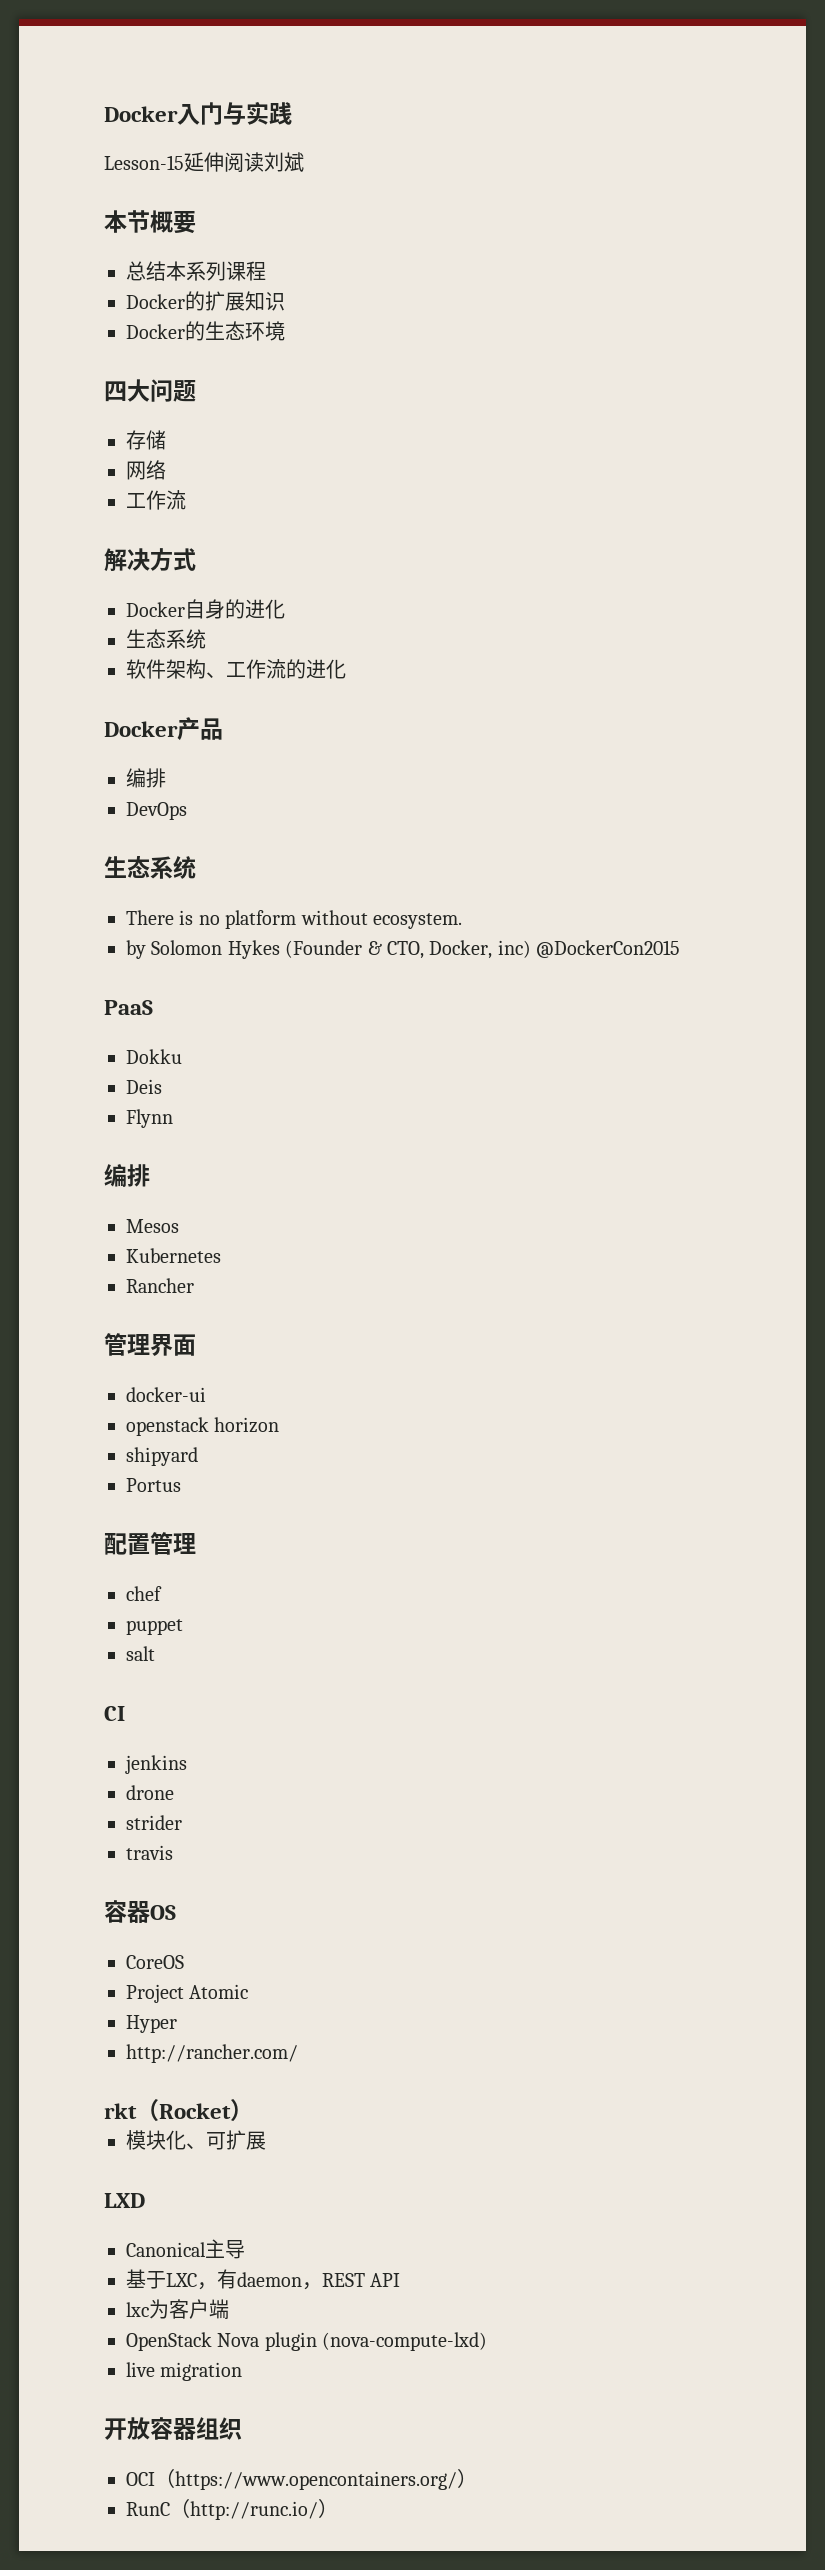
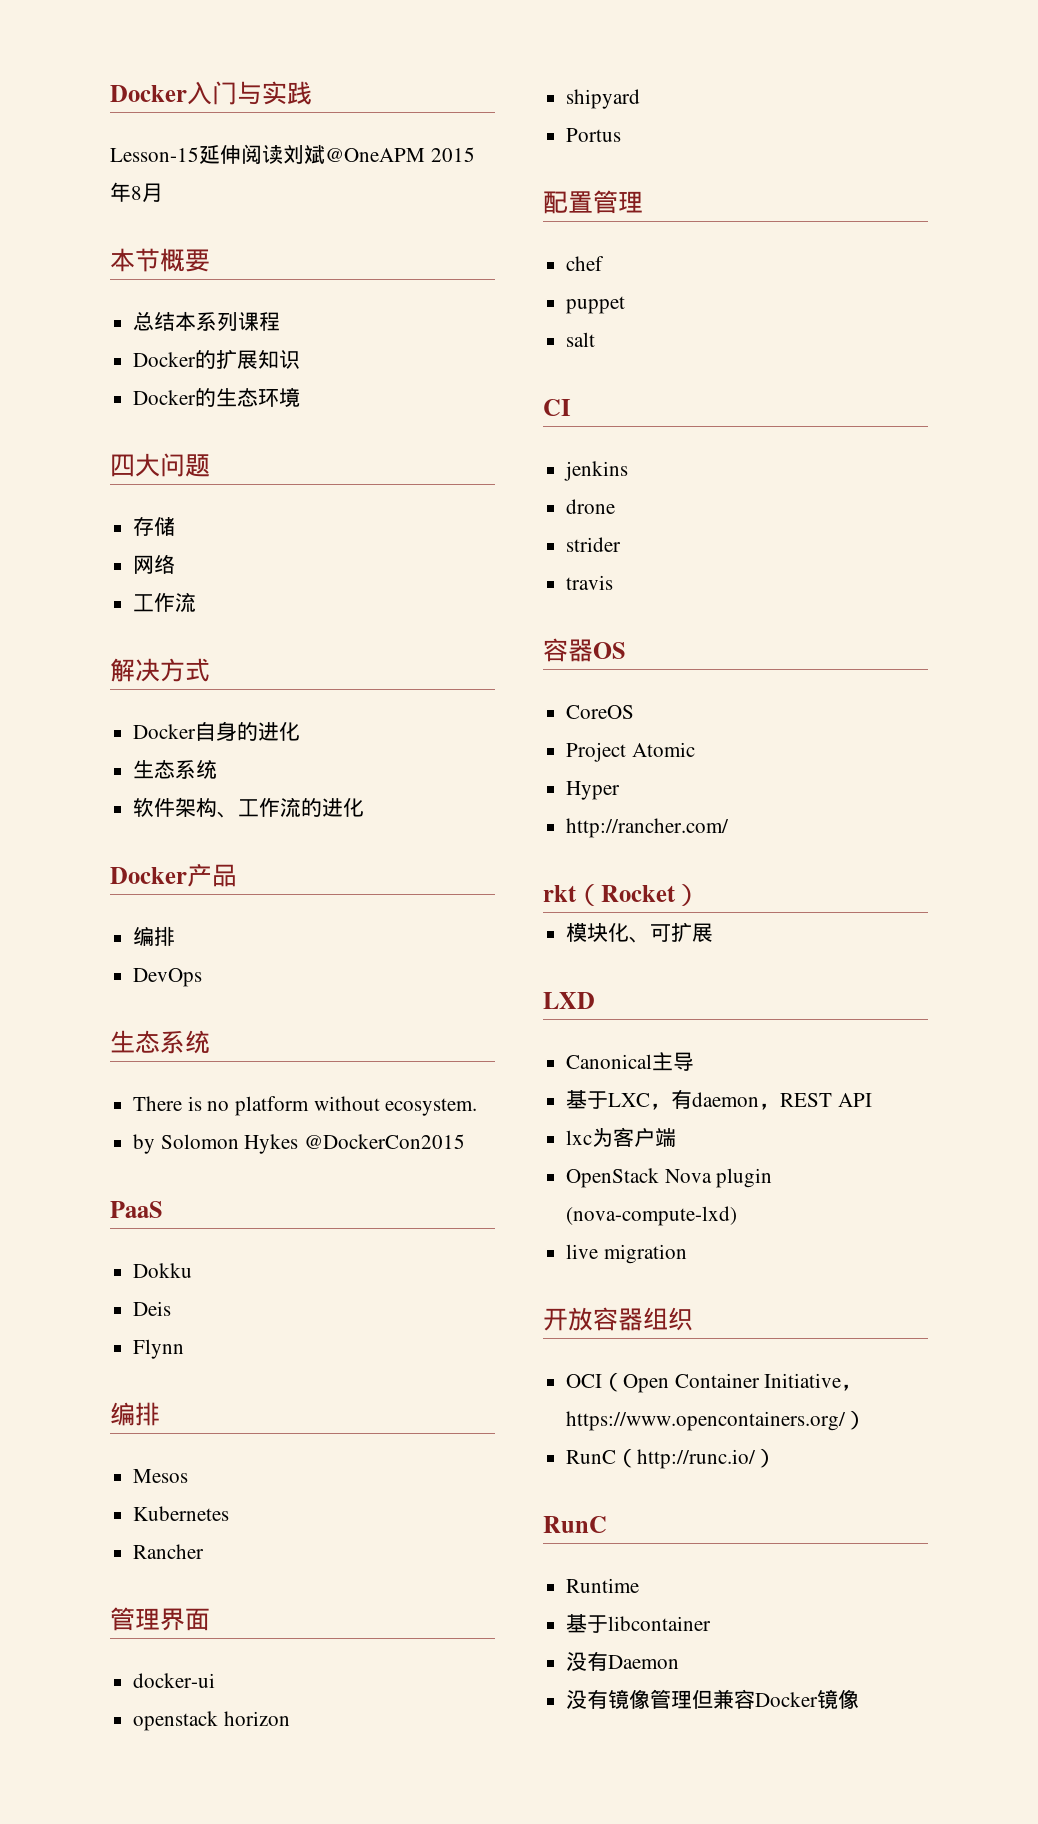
- Lesson-15延伸阅读刘斌
+ Lesson-15延伸阅读刘斌@OneAPM 2015年8月
- by Solomon Hykes (Founder & CTO, Docker, inc) @DockerCon2015
+ by Solomon Hykes @DockerCon2015
- OCI（https://www.opencontainers.org/）
+ OCI（Open Container Initiative，https://www.opencontainers.org/）
  RunC（http://runc.io/）
+ RunC
+ Runtime
+ 基于libcontainer
+ 没有Daemon
+ 没有镜像管理但兼容Docker镜像

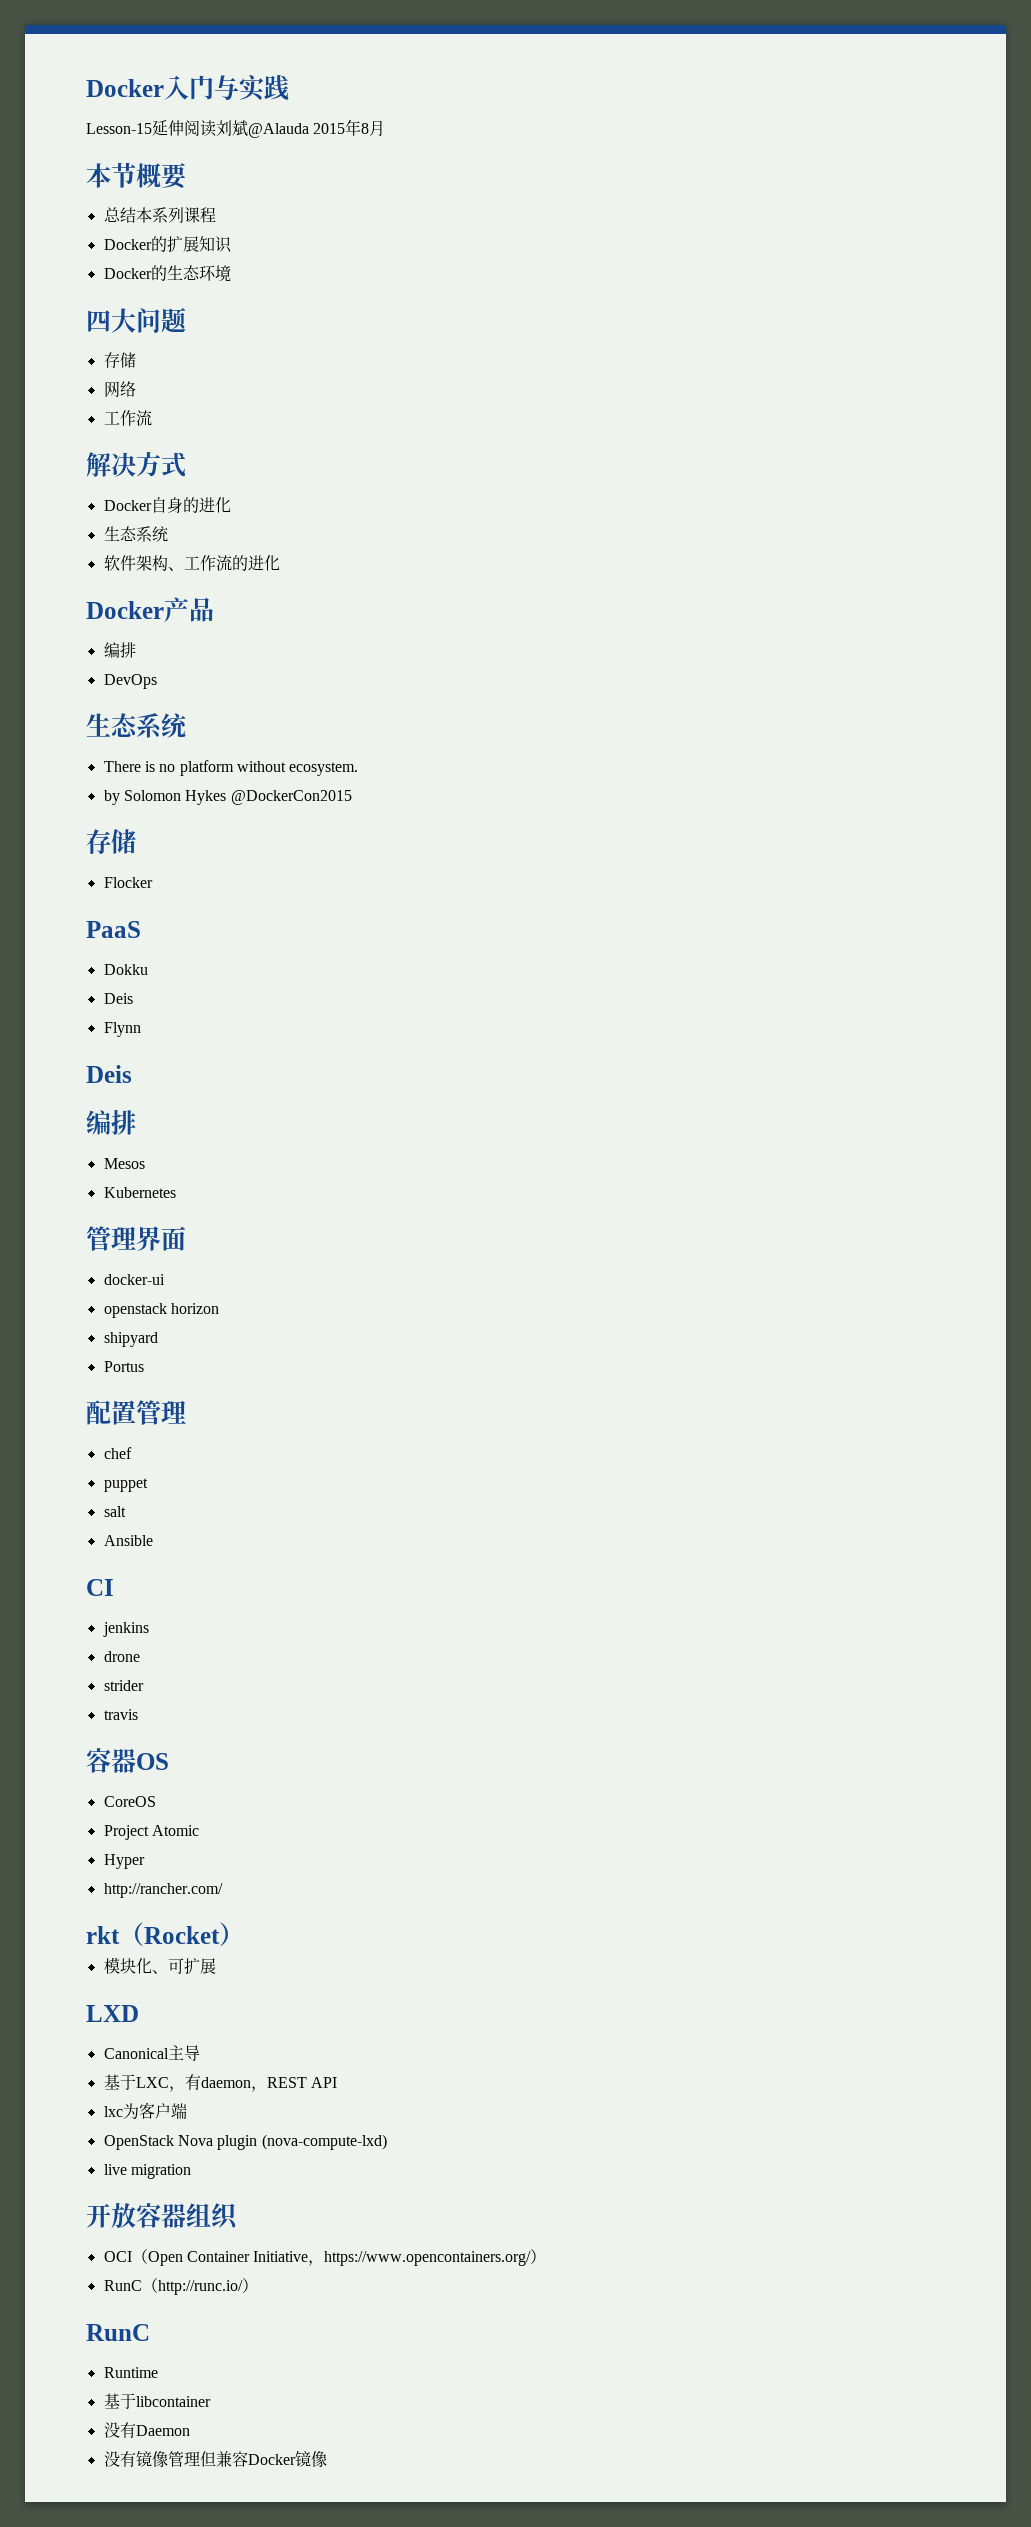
- Lesson-15延伸阅读刘斌@OneAPM 2015年8月
+ Lesson-15延伸阅读刘斌@Alauda 2015年8月
  by Solomon Hykes @DockerCon2015
+ 存储
+ Flocker
  Flynn
+ Deis
- Rancher
+ Ansible

